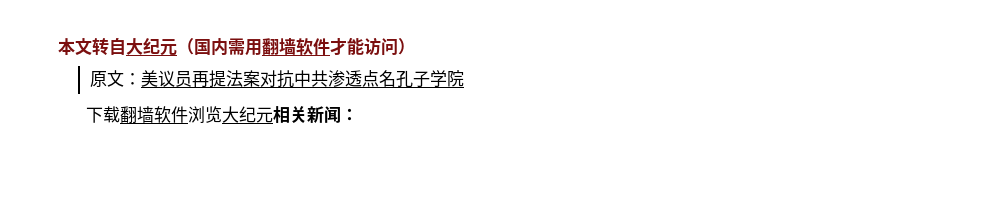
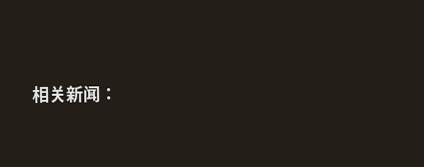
- 本文转自大纪元（国内需用翻墙软件才能访问）
- 原文：美议员再提法案对抗中共渗透点名孔子学院
- 下载翻墙软件浏览大纪元相关新闻：
+ 相关新闻：

